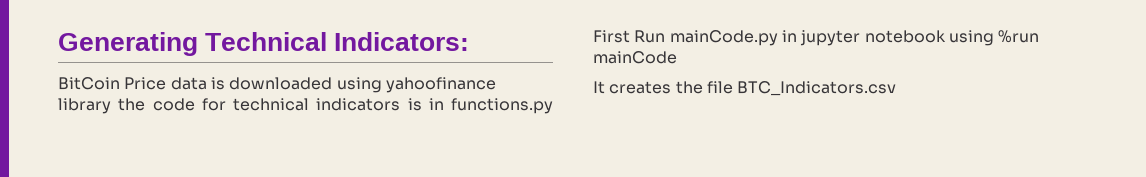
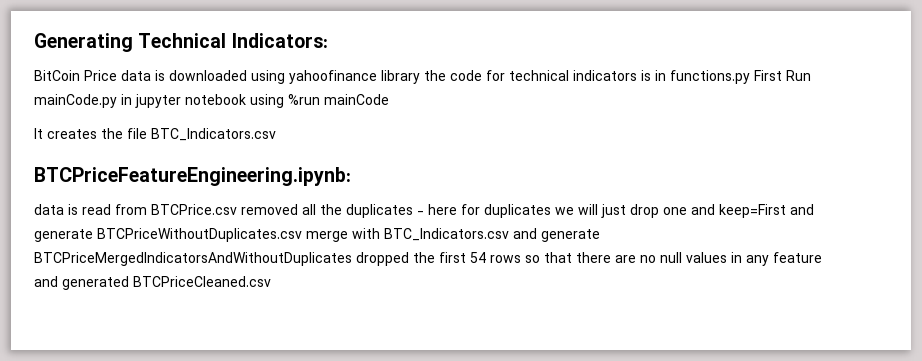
+ BTCPriceFeatureEngineering.ipynb:
+ data is read from BTCPrice.csv removed all the duplicates - here for duplicates we will just drop one and keep=First and generate BTCPriceWithoutDuplicates.csv merge with BTC_Indicators.csv and generate BTCPriceMergedIndicatorsAndWithoutDuplicates dropped the first 54 rows so that there are no null values in any feature and generated BTCPriceCleaned.csv

